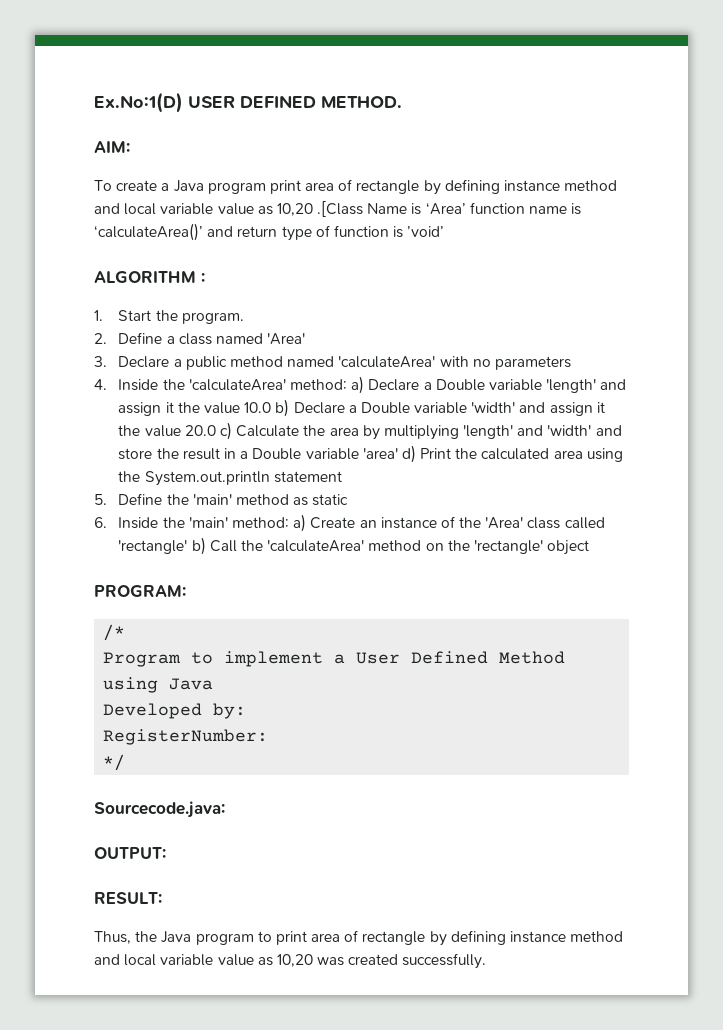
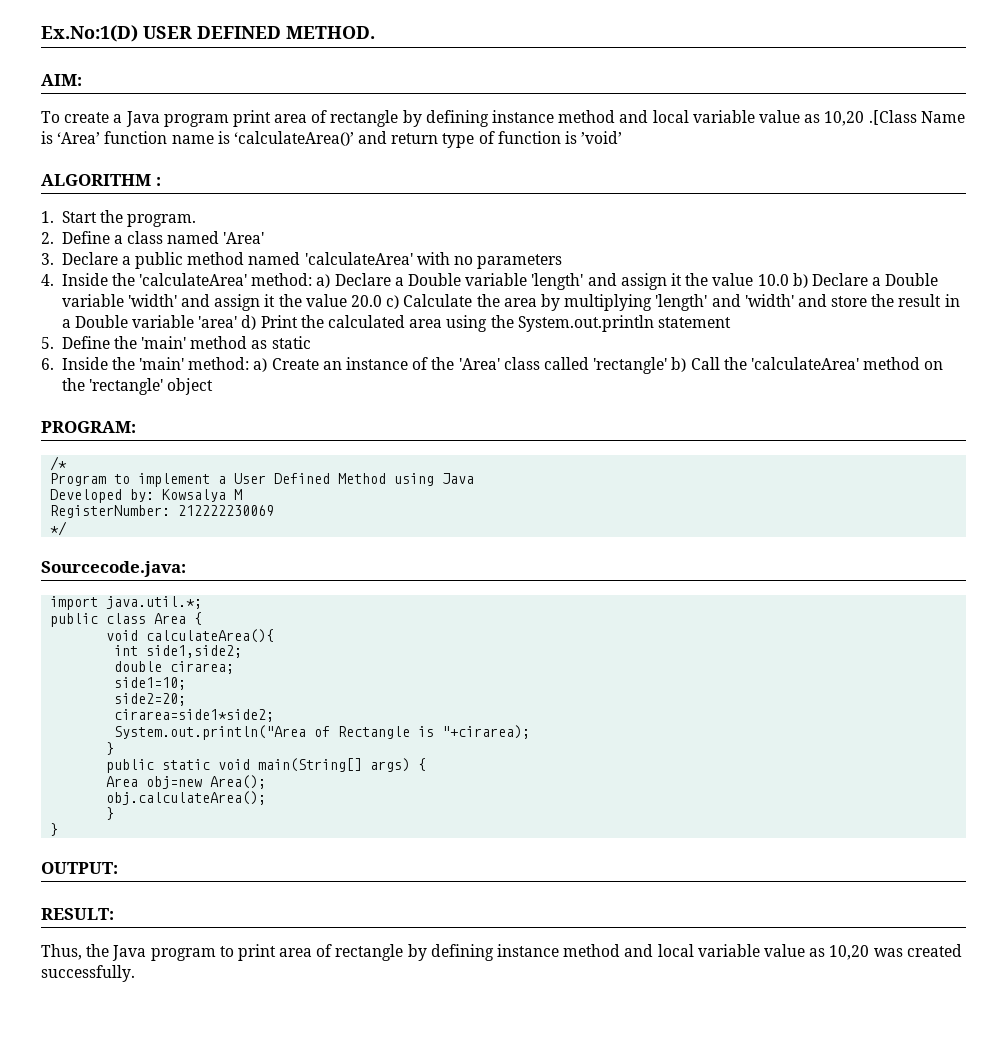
- Developed by:
+ Developed by: Kowsalya M
- RegisterNumber:
+ RegisterNumber: 212222230069
+ import java.util.*;
+ public class Area {
+ void calculateArea(){
+ int side1,side2;
+ double cirarea;
+ side1=10;
+ side2=20;
+ cirarea=side1*side2;
+ System.out.println("Area of Rectangle is "+cirarea);
+ }
+ public static void main(String[] args) {
+ Area obj=new Area();
+ obj.calculateArea();
+ }
+ }

